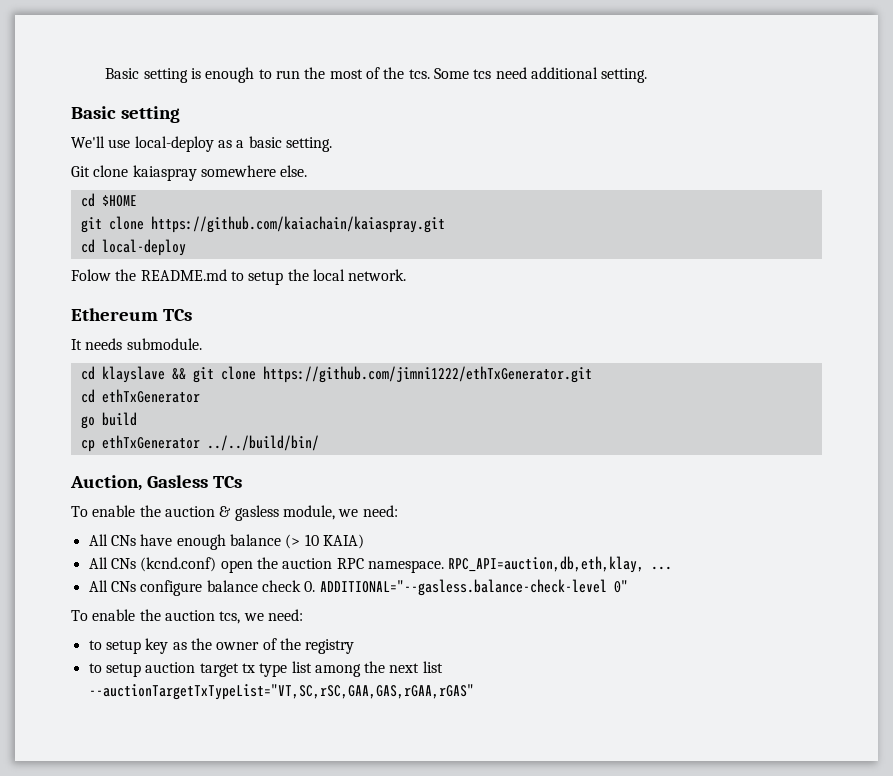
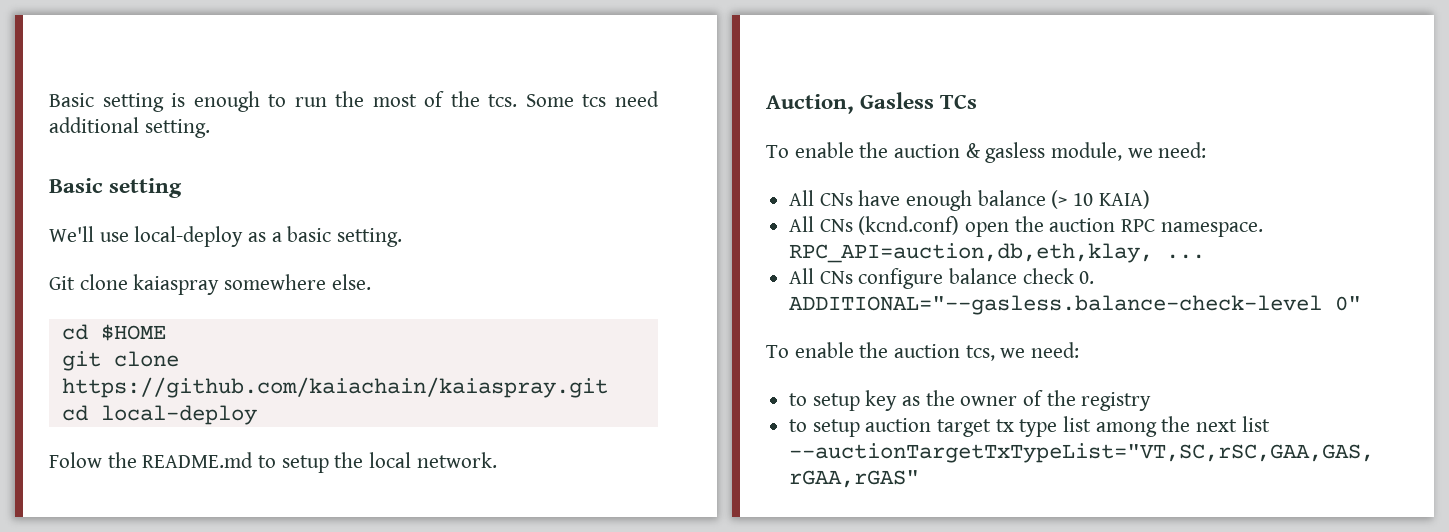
- Ethereum TCs
- It needs submodule.
- cd klayslave && git clone https://github.com/jimni1222/ethTxGenerator.git
- cd ethTxGenerator
- go build
- cp ethTxGenerator ../../build/bin/

